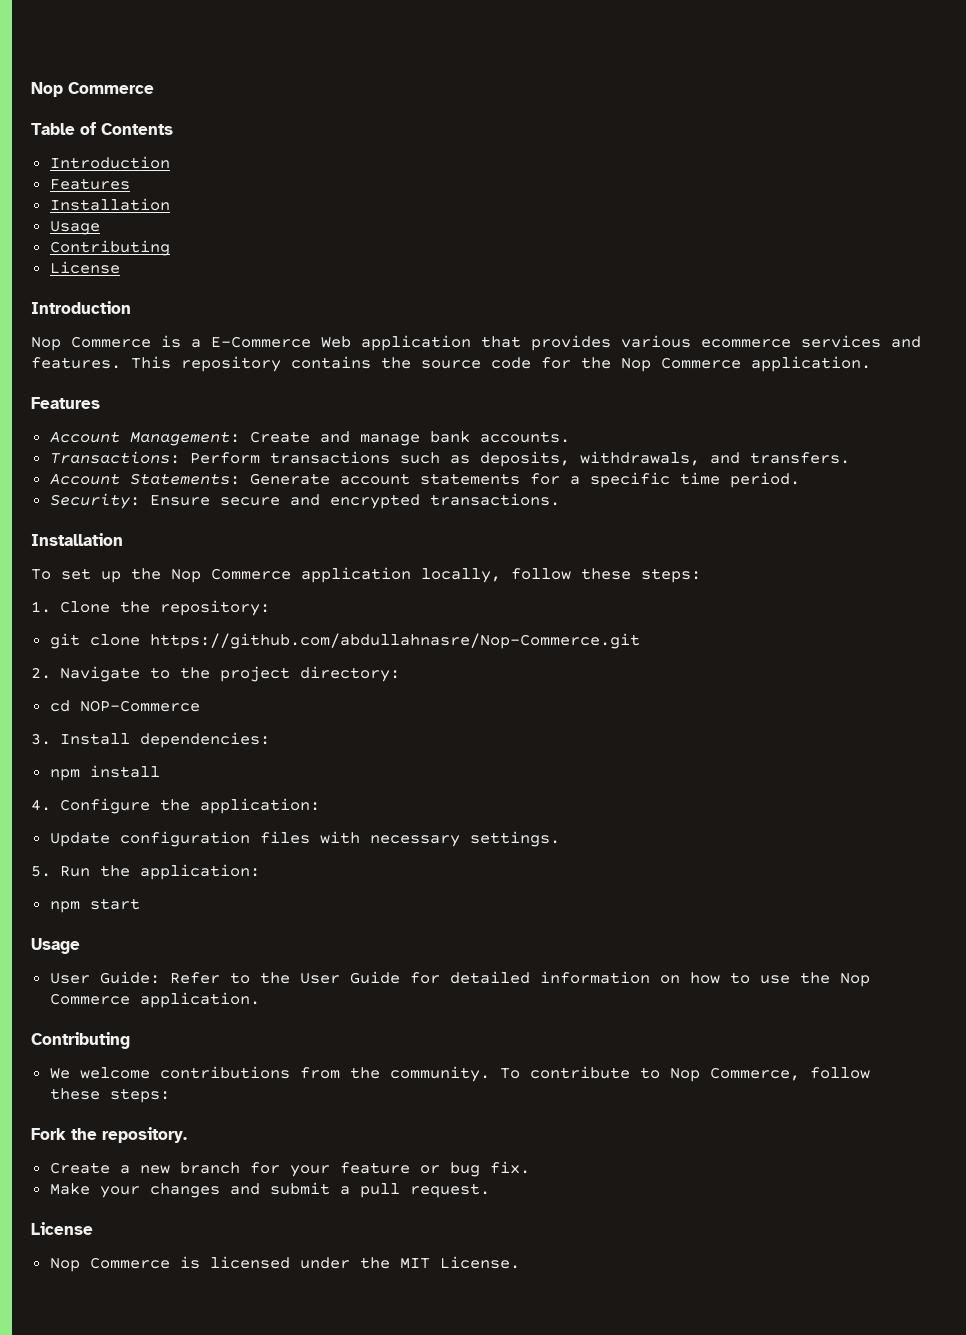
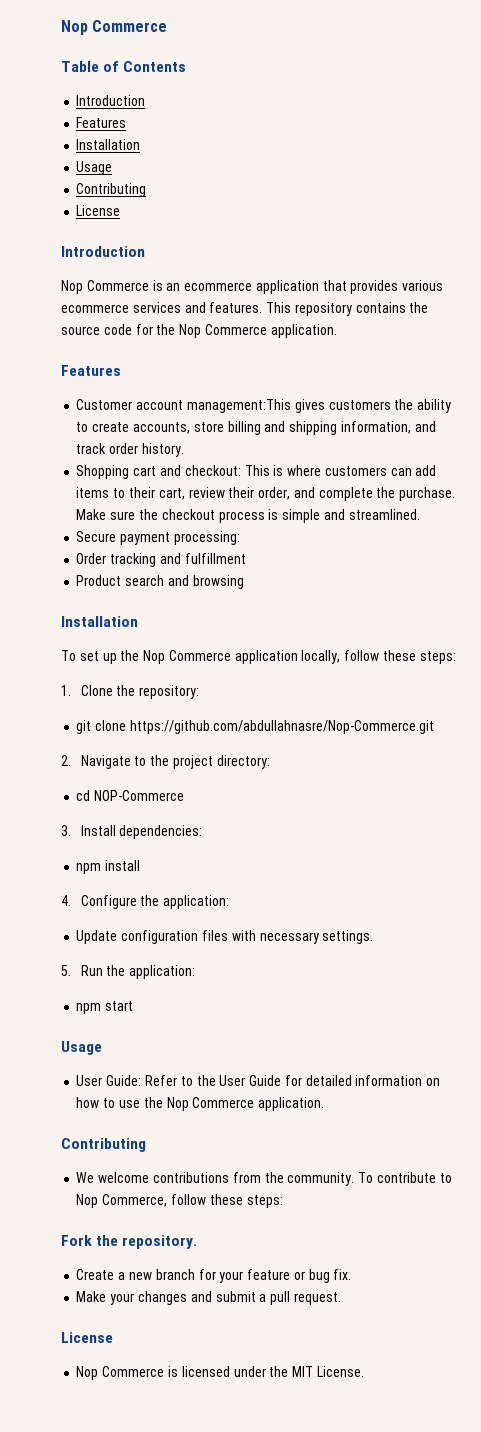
- Nop Commerce is a E-Commerce Web application that provides various ecommerce services and features.
+ Nop Commerce is an ecommerce application that provides various ecommerce services and features.
- Account Management: Create and manage bank accounts.
- Transactions: Perform transactions such as deposits, withdrawals, and transfers.
- Account Statements: Generate account statements for a specific time period.
- Security: Ensure secure and encrypted transactions.
+ Customer account management:This gives customers the ability to create accounts, store billing and shipping information, and track order history.
+ Shopping cart and checkout: This is where customers can add items to their cart, review their order, and complete the purchase. Make sure the checkout process is simple and streamlined.
+ Secure payment processing:
+ Order tracking and fulfillment
+ Product search and browsing

